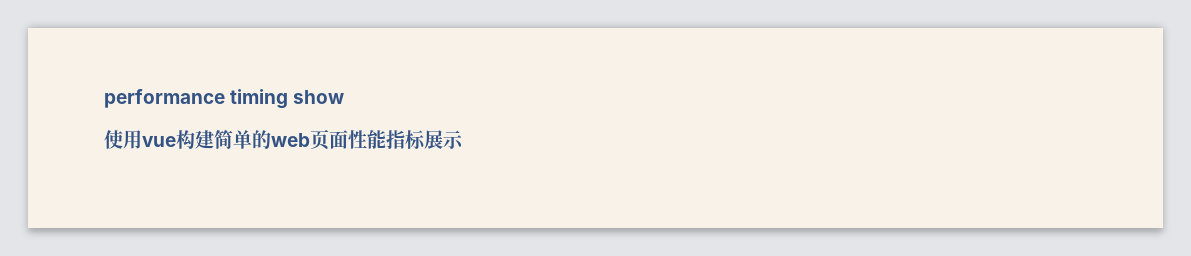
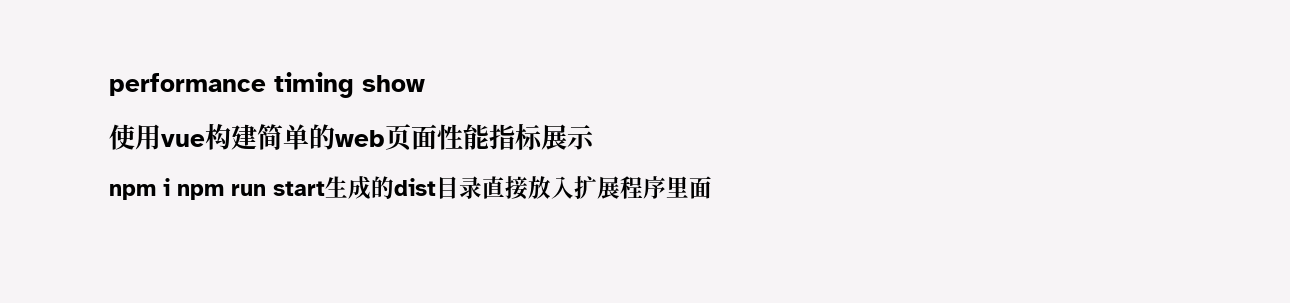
+ npm i npm run start生成的dist目录直接放入扩展程序里面

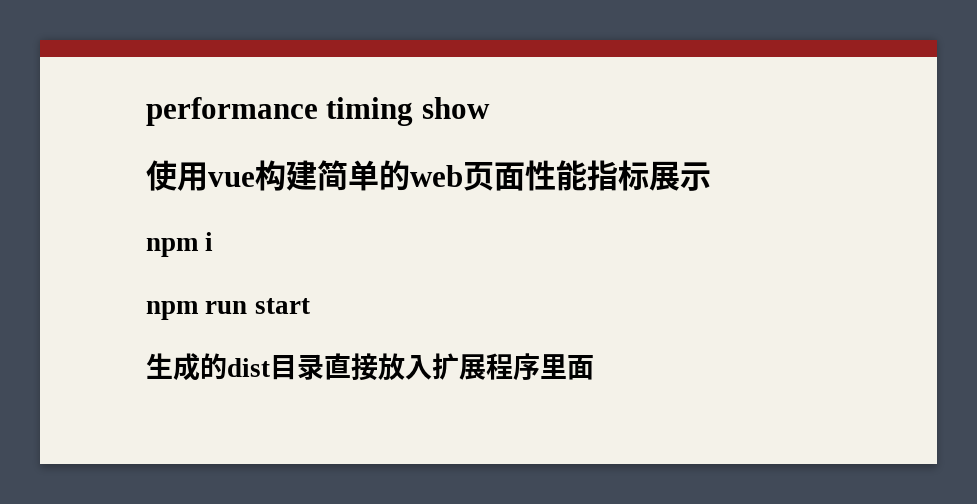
- npm i npm run start生成的dist目录直接放入扩展程序里面
+ npm i
+ npm run start
+ 生成的dist目录直接放入扩展程序里面

